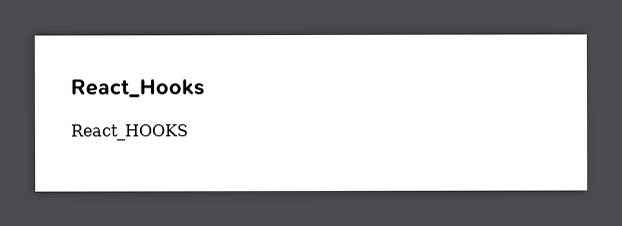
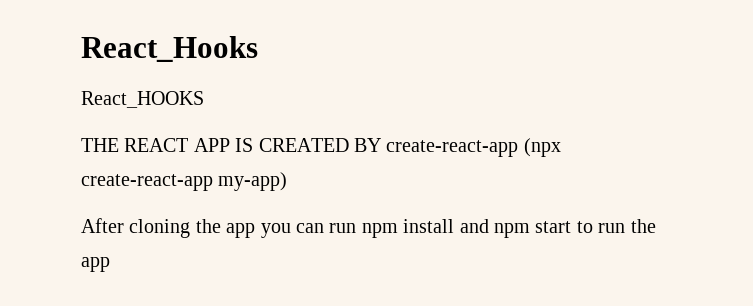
+ THE REACT APP IS CREATED BY create-react-app (npx create-react-app my-app)
+ After cloning the app you can run npm install and npm start to run the app

